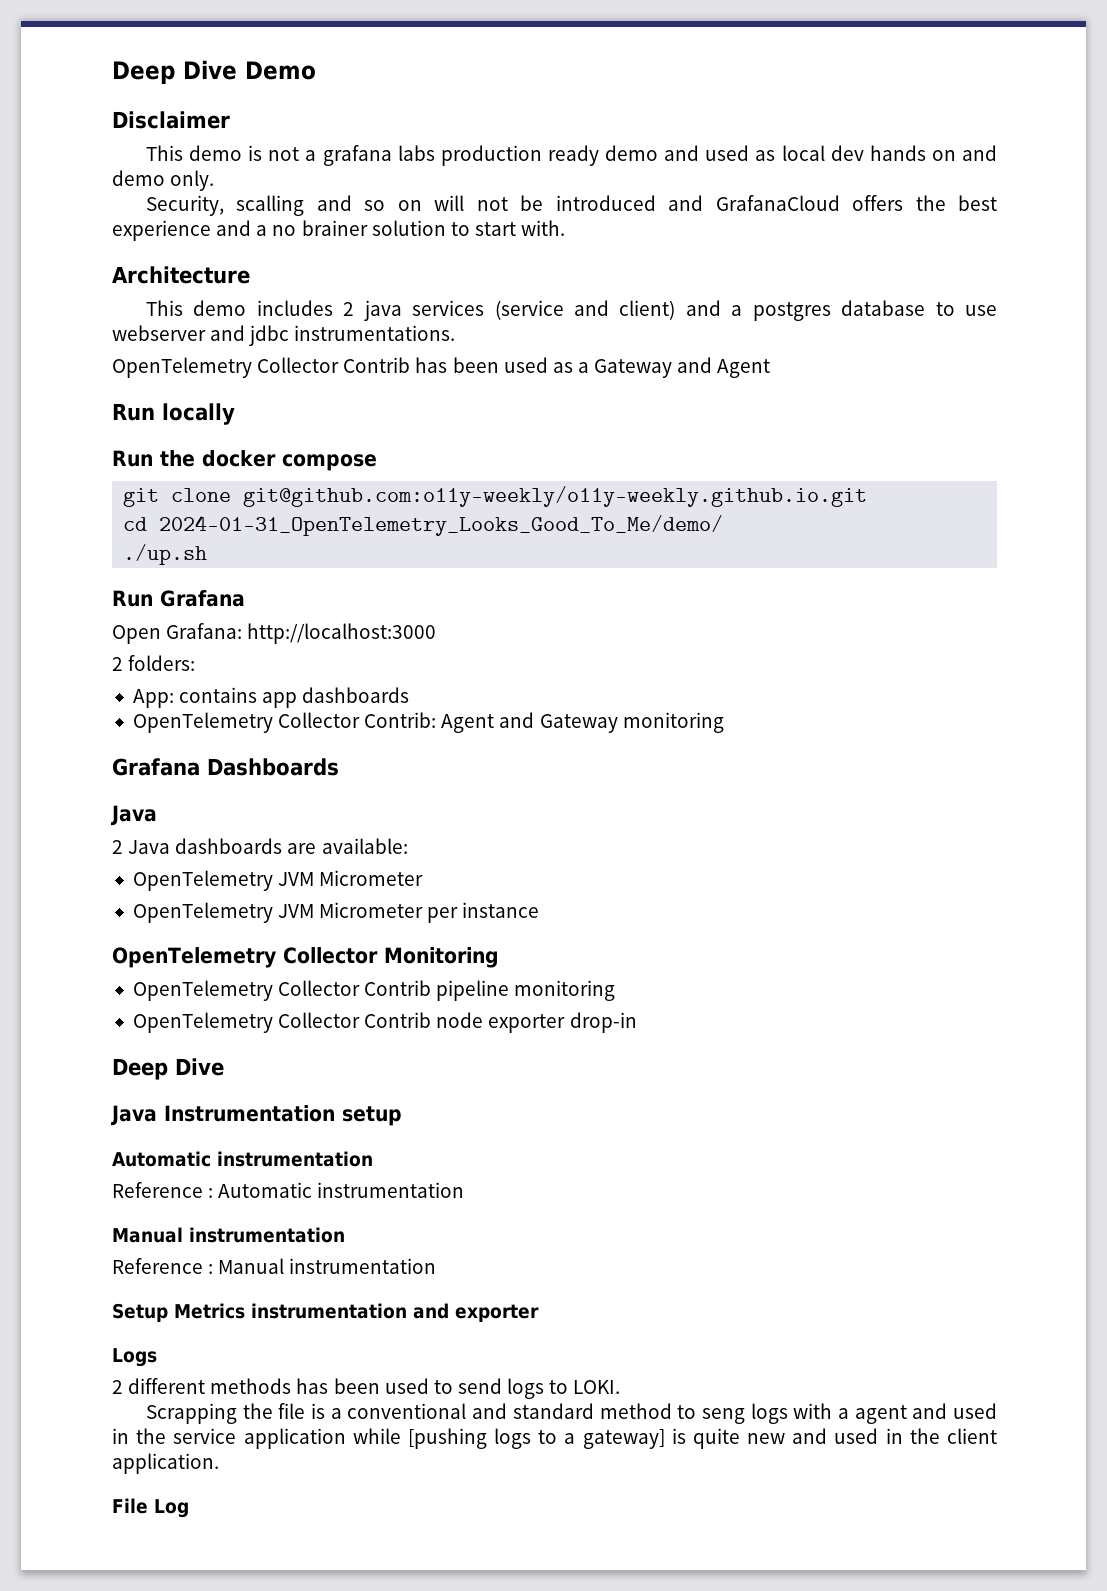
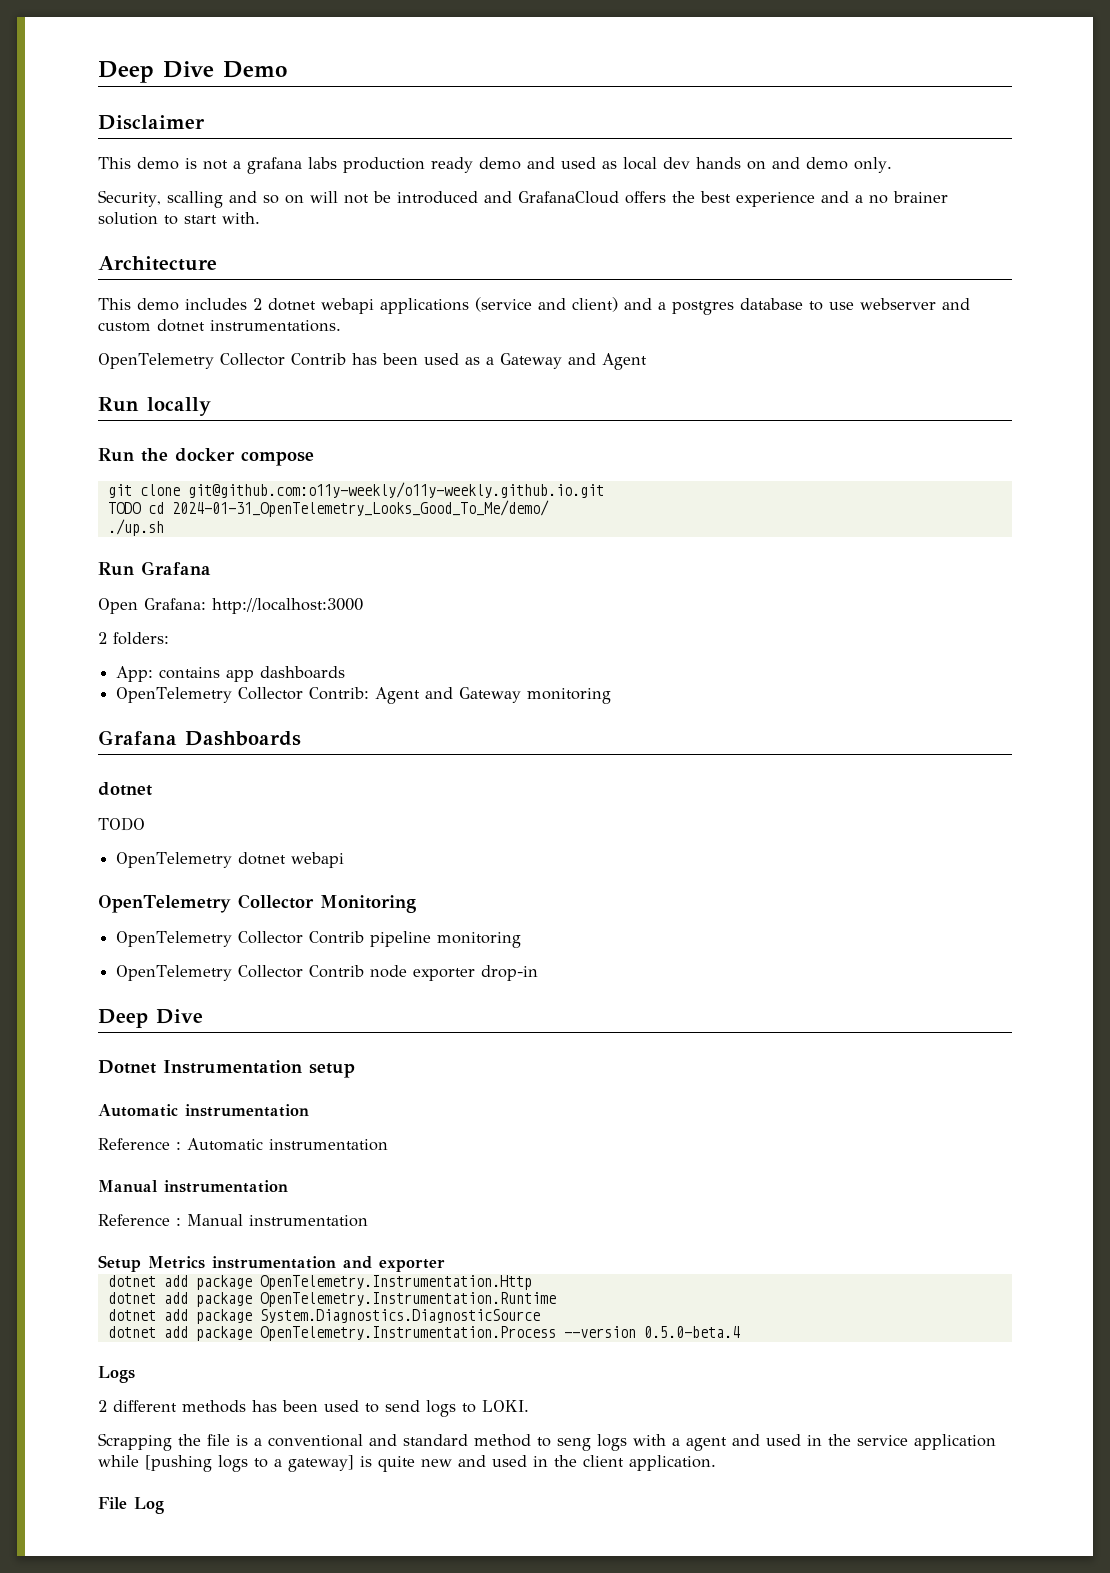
- This demo includes 2 java services (service and client) and a postgres database to use webserver and jdbc instrumentations.
+ This demo includes 2 dotnet webapi applications (service and client) and a postgres database to use webserver and custom dotnet instrumentations.
- cd 2024-01-31_OpenTelemetry_Looks_Good_To_Me/demo/
+ TODO cd 2024-01-31_OpenTelemetry_Looks_Good_To_Me/demo/
  Grafana Dashboards
- Java
- 2 Java dashboards are available:
- OpenTelemetry JVM Micrometer
- OpenTelemetry JVM Micrometer per instance
+ dotnet
+ TODO
+ OpenTelemetry dotnet webapi
- Java Instrumentation setup
+ Dotnet Instrumentation setup
+ dotnet add package OpenTelemetry.Instrumentation.Http
+ dotnet add package OpenTelemetry.Instrumentation.Runtime
+ dotnet add package System.Diagnostics.DiagnosticSource
+ dotnet add package OpenTelemetry.Instrumentation.Process --version 0.5.0-beta.4

